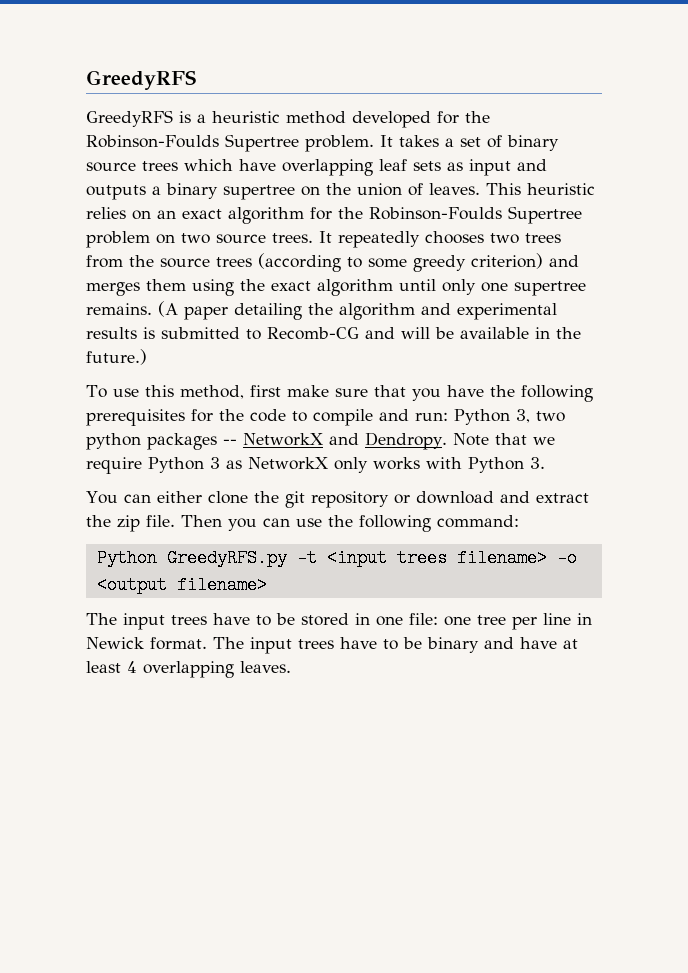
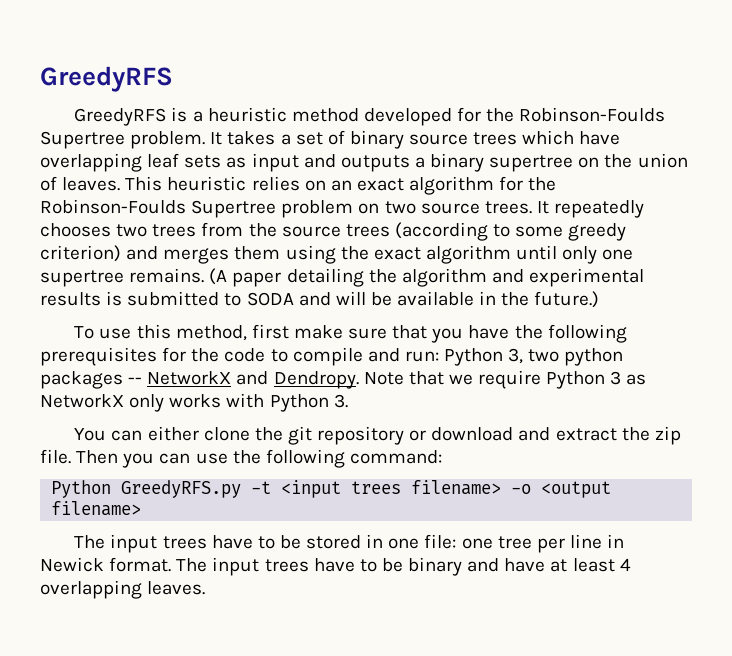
- (A paper detailing the algorithm and experimental results is submitted to Recomb-CG and will be available in the future.)
+ (A paper detailing the algorithm and experimental results is submitted to SODA and will be available in the future.)

